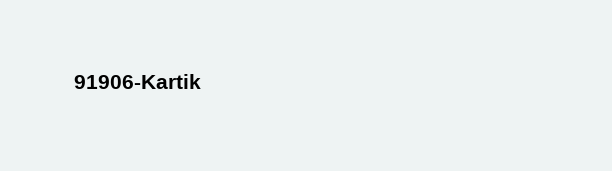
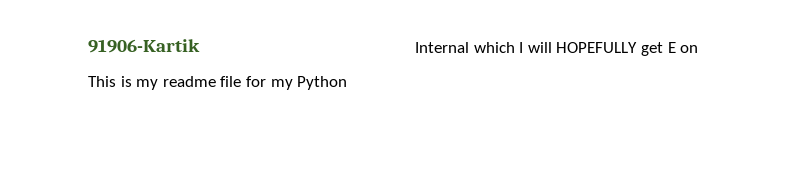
+ This is my readme file for my Python Internal which I will HOPEFULLY get E on

